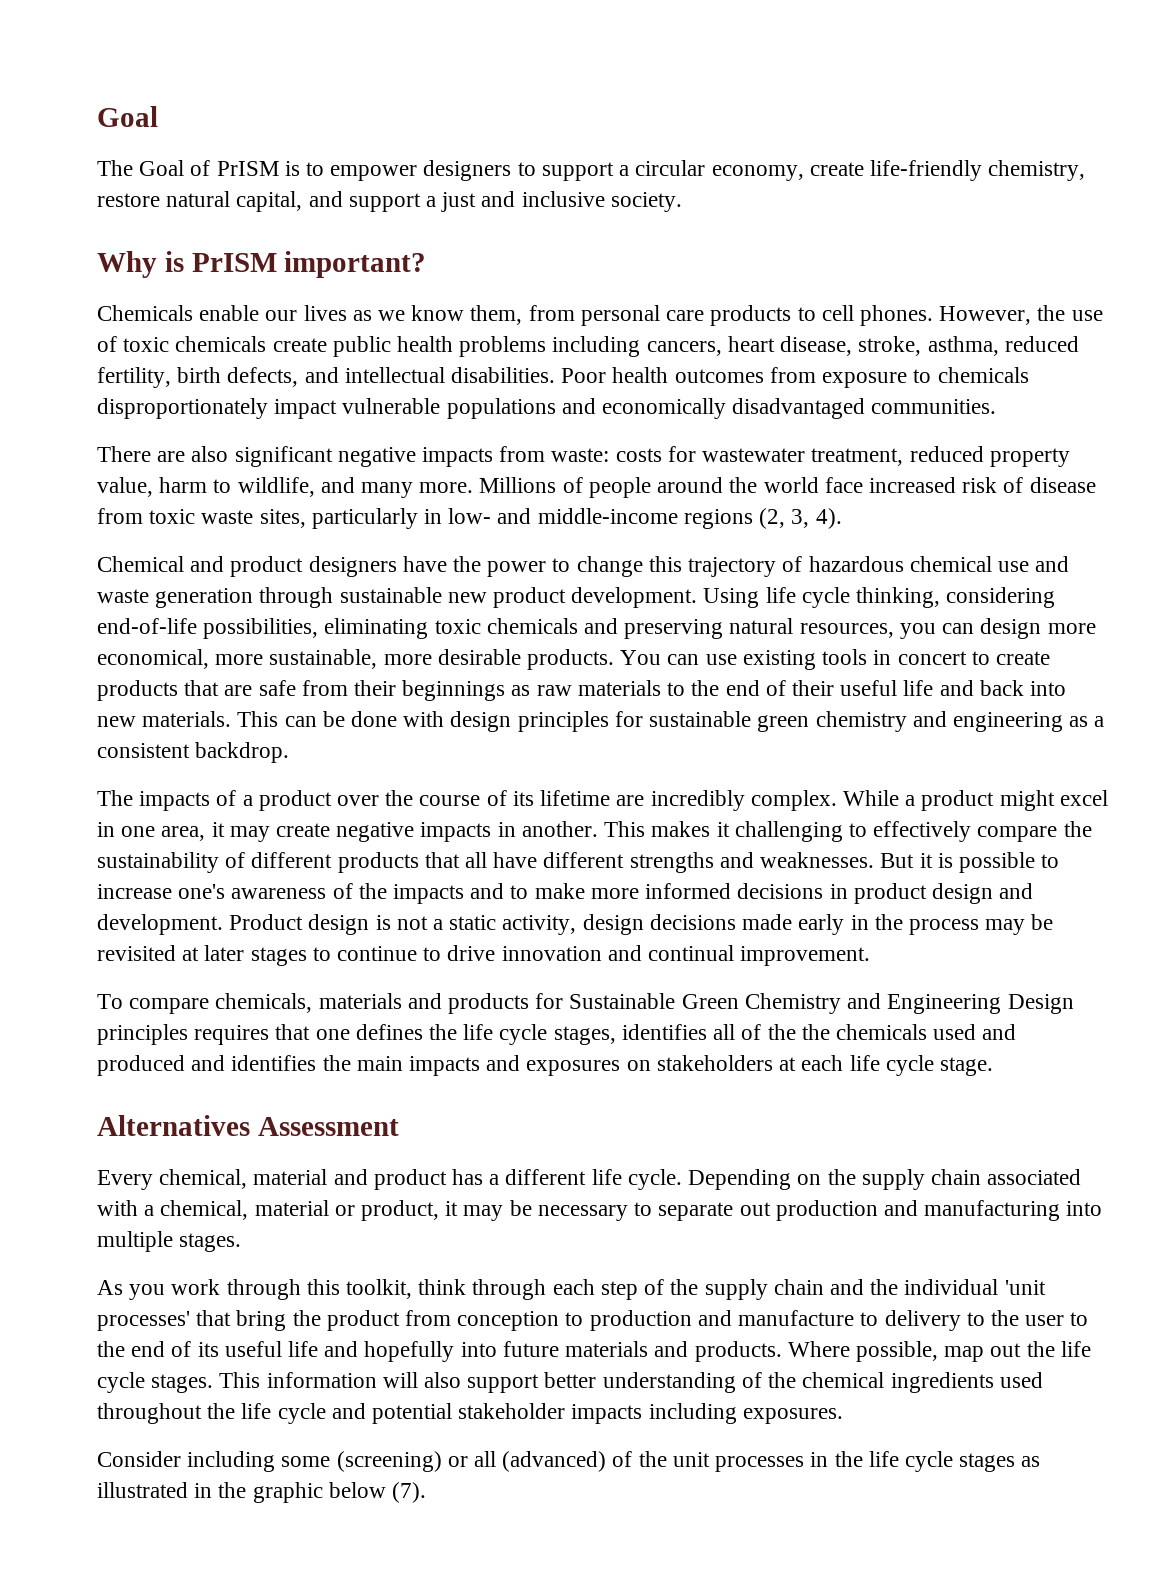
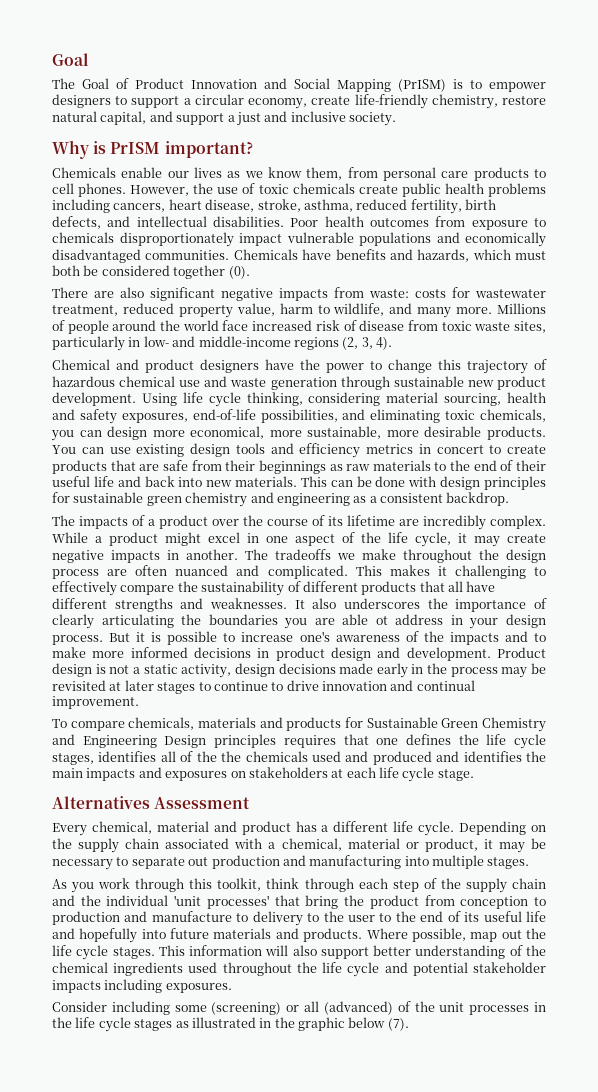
- The Goal of PrISM is to empower designers to support a circular economy, create life-friendly chemistry, restore natural capital, and support a just and inclusive society.
+ The Goal of Product Innovation and Social Mapping (PrISM) is to empower designers to support a circular economy, create life-friendly chemistry, restore natural capital, and support a just and inclusive society.
+ Chemicals have benefits and hazards, which must both be considered together (0).
- Using life cycle thinking, considering end-of-life possibilities, eliminating toxic chemicals and preserving natural resources, you can design more economical, more sustainable, more desirable products.
+ Using life cycle thinking, considering material sourcing, health and safety exposures, end-of-life possibilities, and eliminating toxic chemicals, you can design more economical, more sustainable, more desirable products.
- You can use existing tools in concert to create products that are safe from their beginnings as raw materials to the end of their useful life and back into new materials.
+ You can use existing design tools and efficiency metrics in concert to create products that are safe from their beginnings as raw materials to the end of their useful life and back into new materials.
- While a product might excel in one area, it may create negative impacts in another.
+ While a product might excel in one aspect of the life cycle, it may create negative impacts in another.
+ The tradeoffs we make throughout the design process are often nuanced and complicated.
+ It also underscores the importance of clearly articulating the boundaries you are able ot address in your design process.

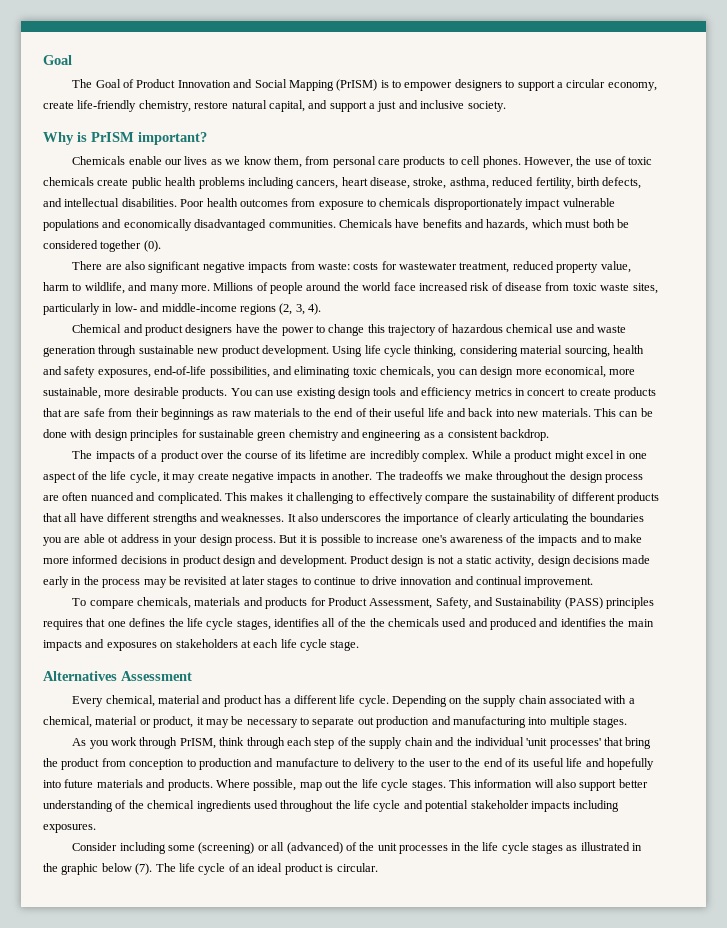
- To compare chemicals, materials and products for Sustainable Green Chemistry and Engineering Design principles requires that one defines the life cycle stages, identifies all of the the chemicals used and produced and identifies the main impacts and exposures on stakeholders at each life cycle stage.
+ To compare chemicals, materials and products for Product Assessment, Safety, and Sustainability (PASS) principles requires that one defines the life cycle stages, identifies all of the the chemicals used and produced and identifies the main impacts and exposures on stakeholders at each life cycle stage.
- As you work through this toolkit, think through each step of the supply chain and the individual 'unit processes' that bring the product from conception to production and manufacture to delivery to the user to the end of its useful life and hopefully into future materials and products.
+ As you work through PrISM, think through each step of the supply chain and the individual 'unit processes' that bring the product from conception to production and manufacture to delivery to the user to the end of its useful life and hopefully into future materials and products.
+ The life cycle of an ideal product is circular.

